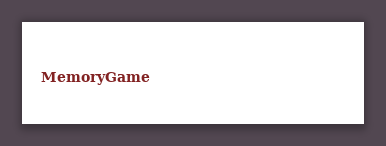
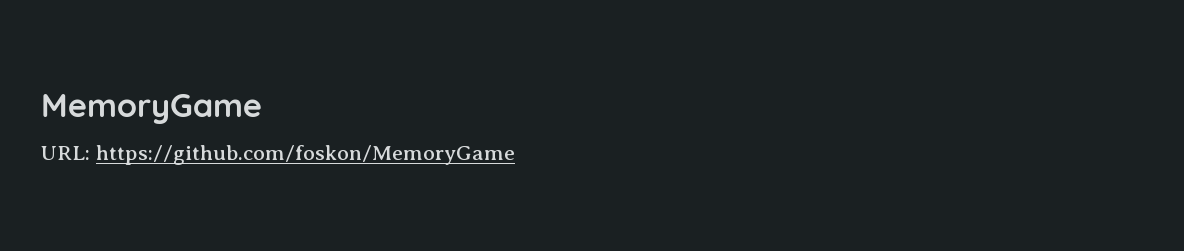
+ URL: https://github.com/foskon/MemoryGame

